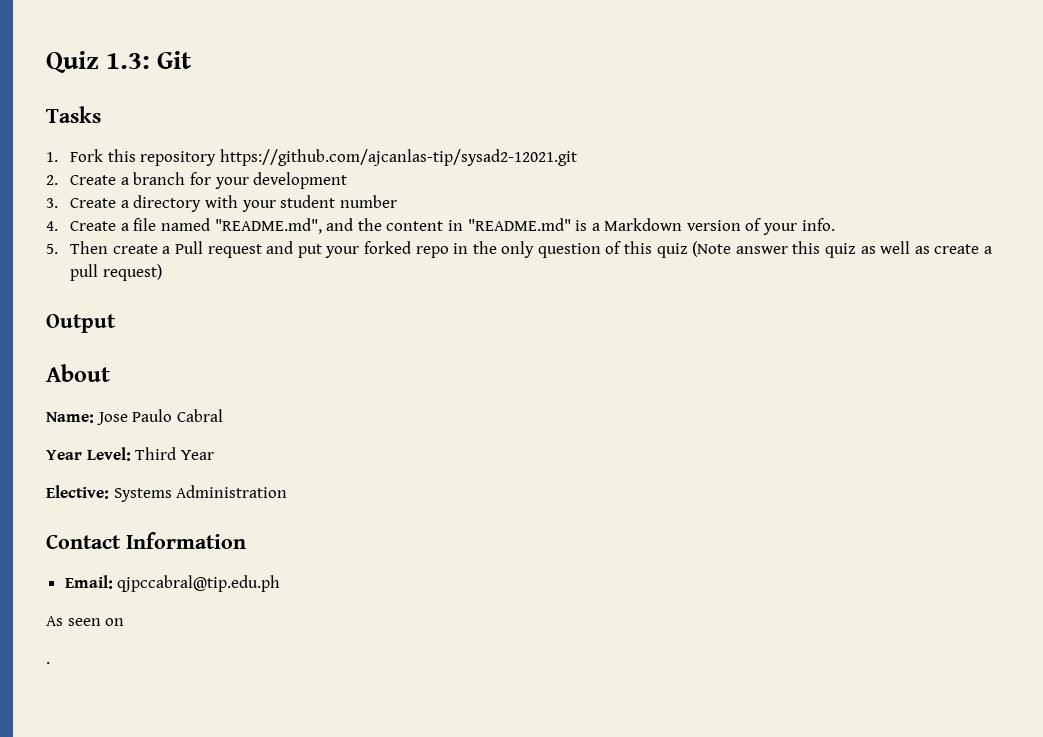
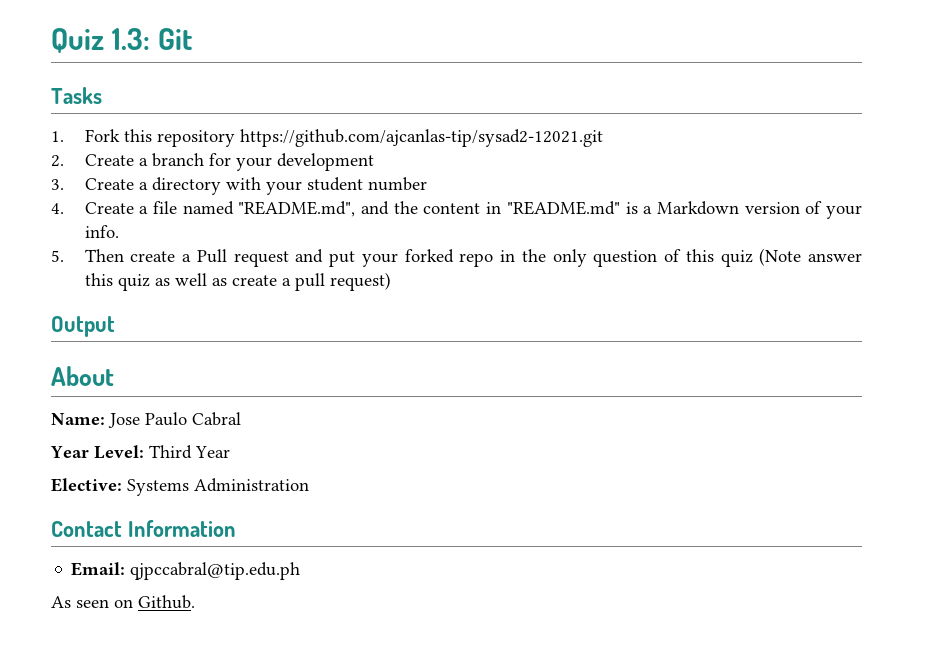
- As seen on
- .
+ As seen on Github.

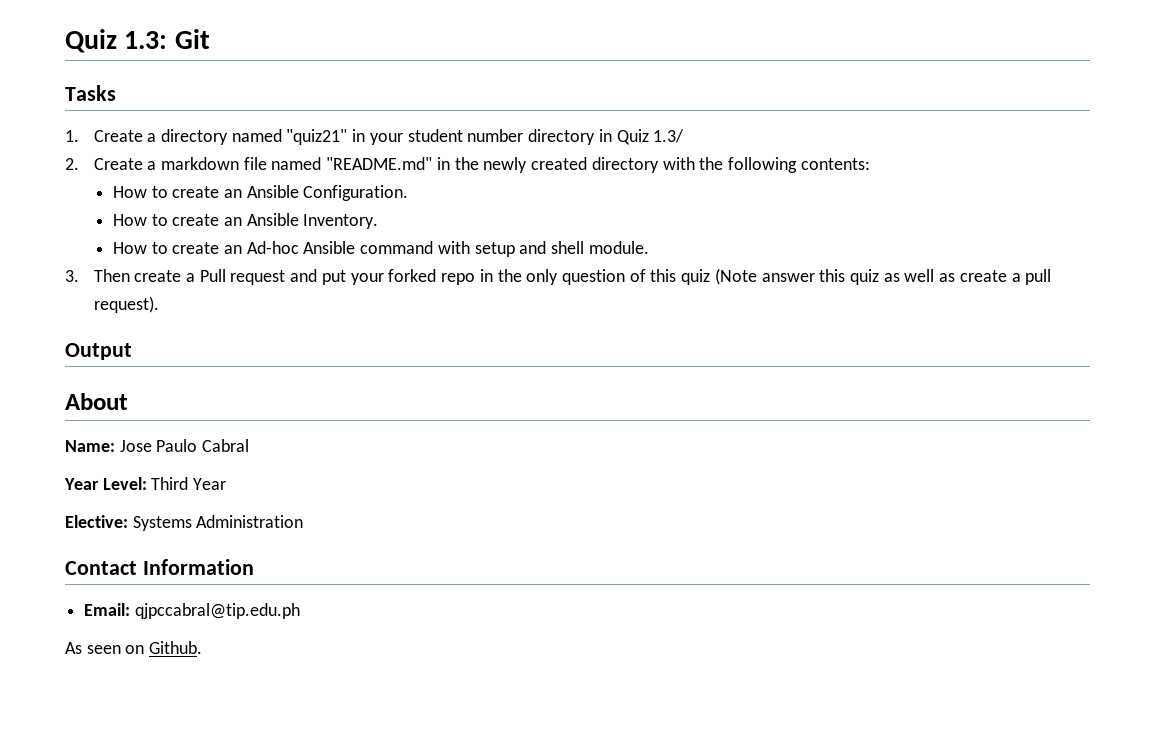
- 1. Fork this repository https://github.com/ajcanlas-tip/sysad2-12021.git
- 2. Create a branch for your development
- 3. Create a directory with your student number
- 4. Create a file named "README.md", and the content in "README.md" is a Markdown version of your info.
- 5. Then create a Pull request and put your forked repo in the only question of this quiz (Note answer this quiz as well as create a pull request)
+ 1. Create a directory named "quiz21" in your student number directory in Quiz 1.3/
+ 2. Create a markdown file named "README.md" in the newly created directory with the following contents:
+ How to create an Ansible Configuration.
+ How to create an Ansible Inventory.
+ How to create an Ad-hoc Ansible command with setup and shell module.
+ 3. Then create a Pull request and put your forked repo in the only question of this quiz (Note answer this quiz as well as create a pull request).

